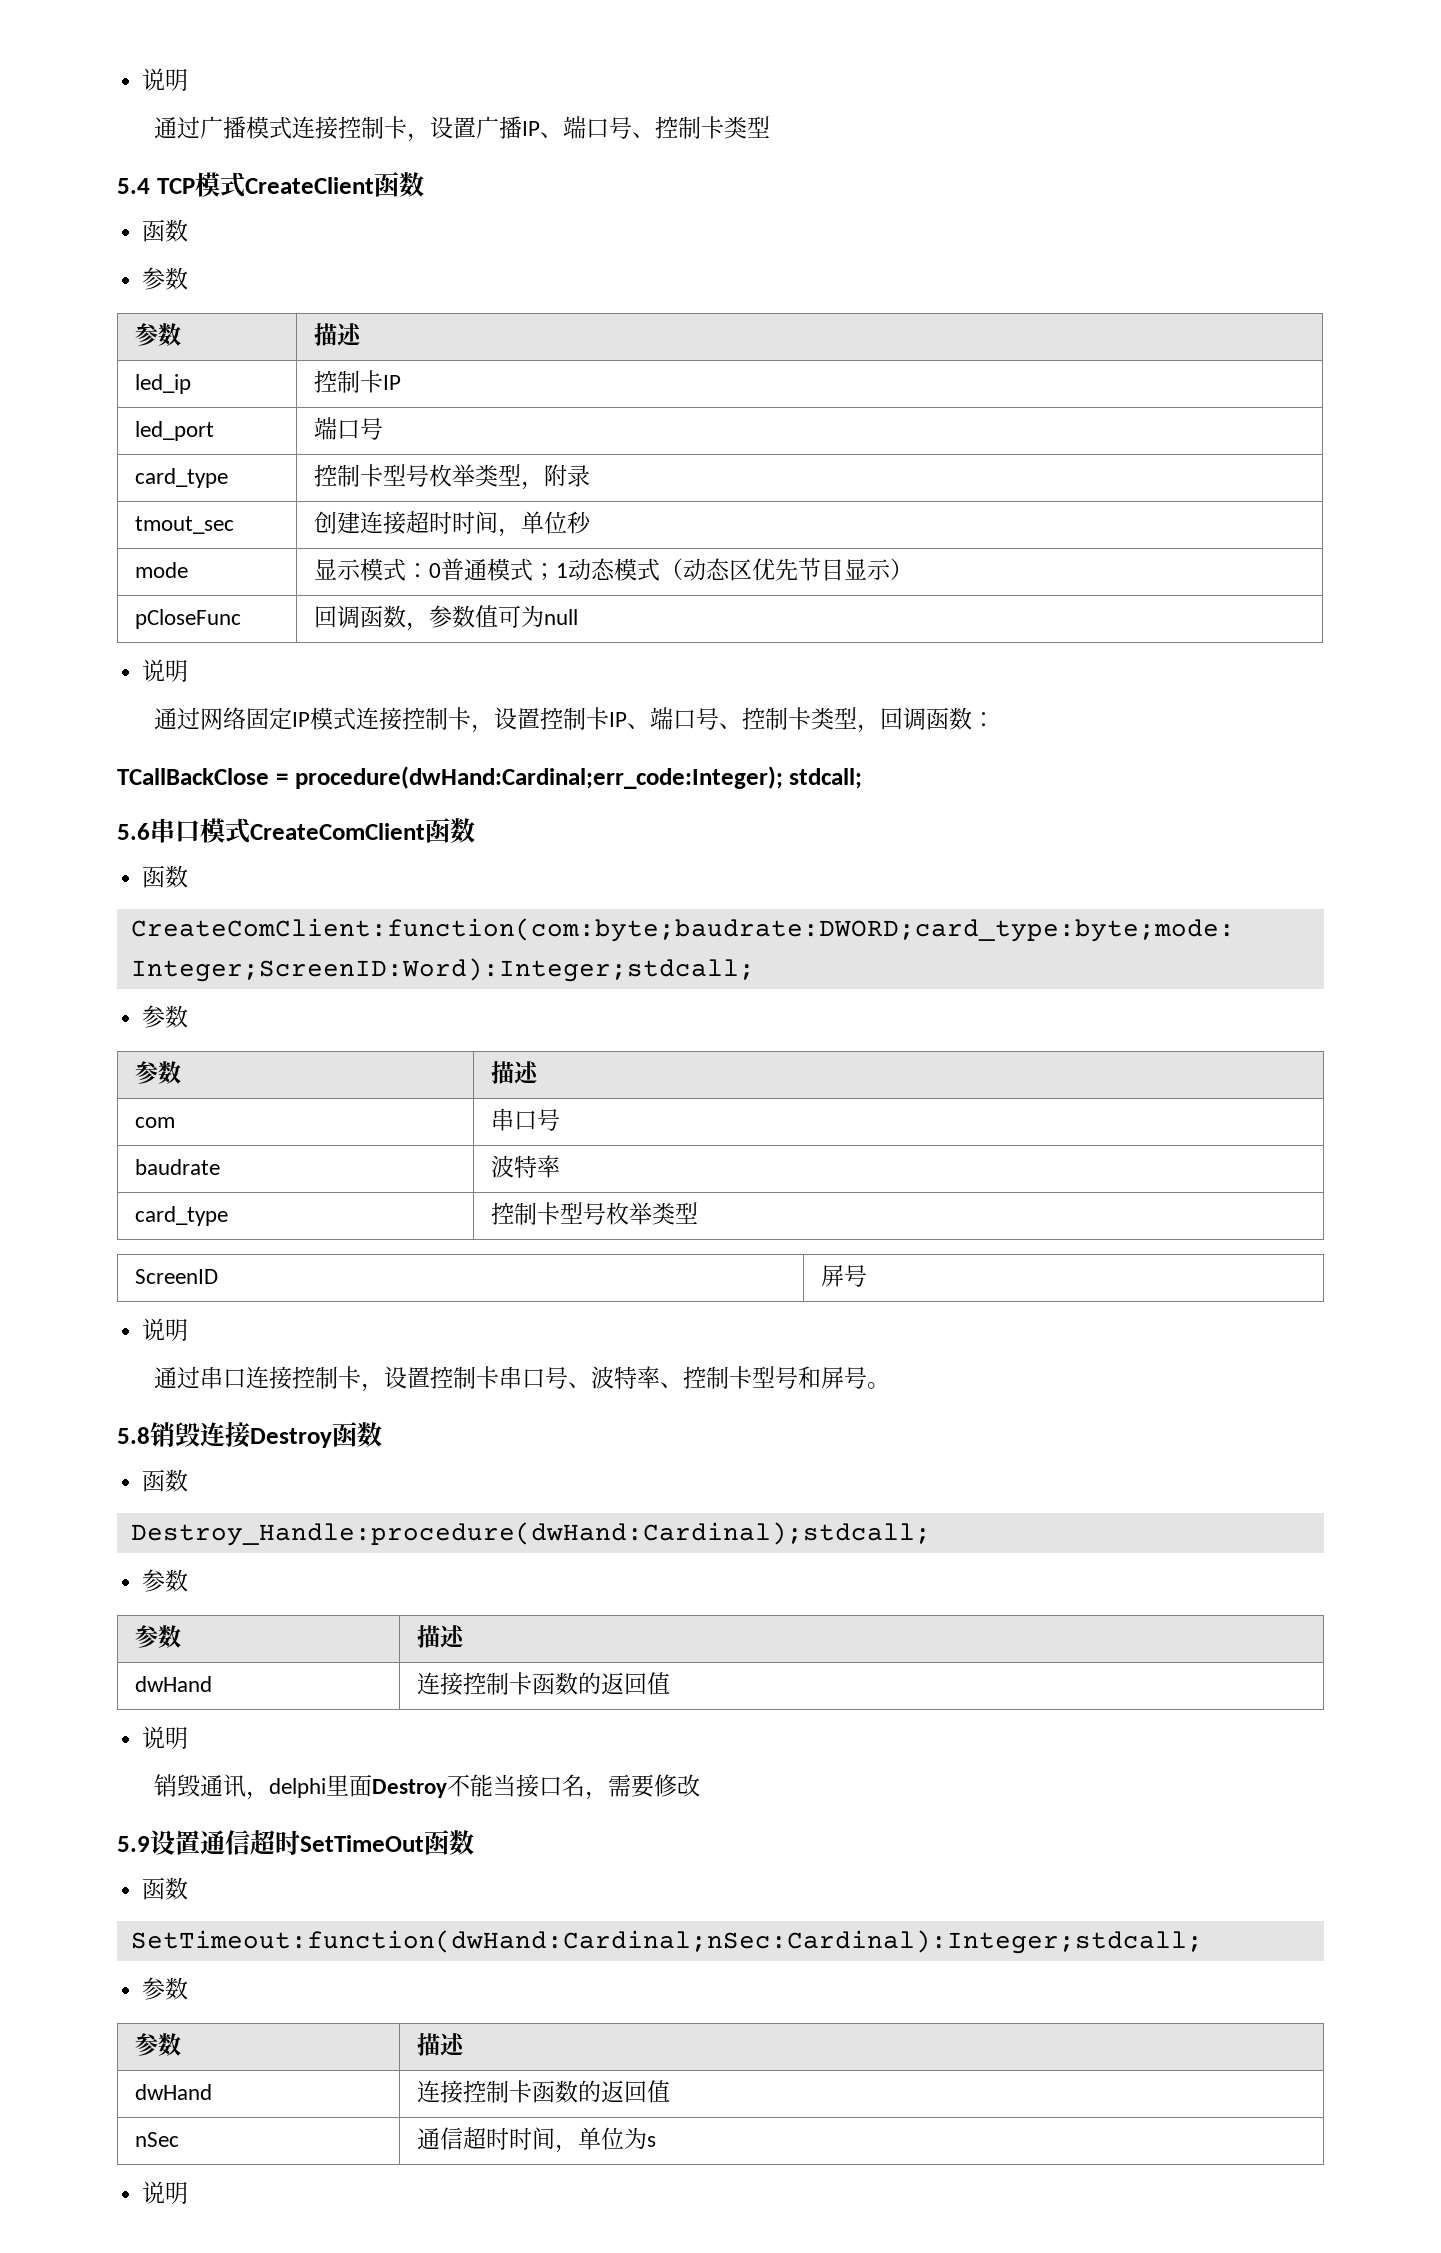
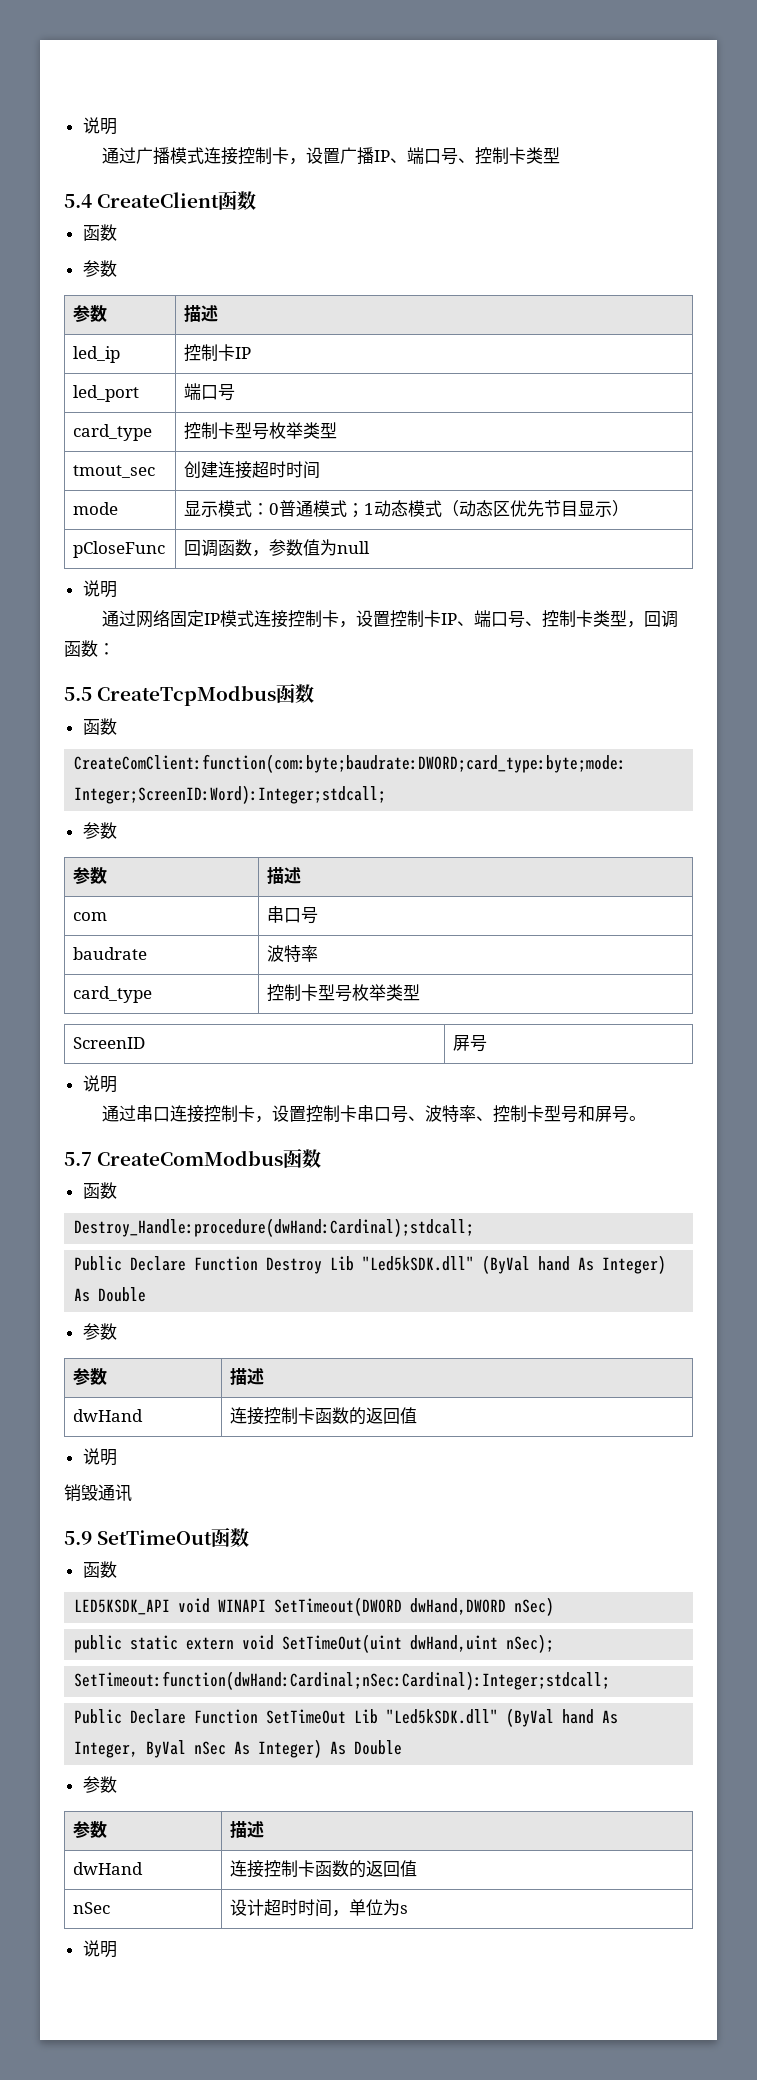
- 5.4 TCP模式CreateClient函数
+ 5.4 CreateClient函数
  led_port | 端口号
- card_type | 控制卡型号枚举类型，附录
+ card_type | 控制卡型号枚举类型
- tmout_sec | 创建连接超时时间，单位秒
+ tmout_sec | 创建连接超时时间
- pCloseFunc | 回调函数，参数值可为null
+ pCloseFunc | 回调函数，参数值为null
- TCallBackClose = procedure(dwHand:Cardinal;err_code:Integer); stdcall;
- 5.6串口模式CreateComClient函数
+ 5.5 CreateTcpModbus函数
- 5.8销毁连接Destroy函数
+ 5.7 CreateComModbus函数
+ Public Declare Function Destroy Lib "Led5kSDK.dll" (ByVal hand As Integer) As Double
- 销毁通讯，delphi里面Destroy不能当接口名，需要修改
- 5.9设置通信超时SetTimeOut函数
+ 销毁通讯
+ 5.9 SetTimeOut函数
  函数
+ LED5KSDK_API void WINAPI SetTimeout(DWORD dwHand,DWORD nSec)
+ public static extern void SetTimeOut(uint dwHand,uint nSec);
  SetTimeout:function(dwHand:Cardinal;nSec:Cardinal):Integer;stdcall;
+ Public Declare Function SetTimeOut Lib "Led5kSDK.dll" (ByVal hand As Integer, ByVal nSec As Integer) As Double
- nSec | 通信超时时间，单位为s
+ nSec | 设计超时时间，单位为s

